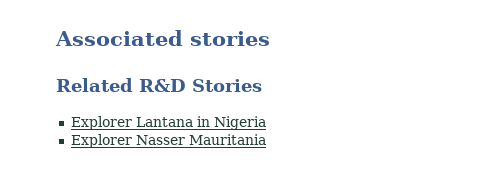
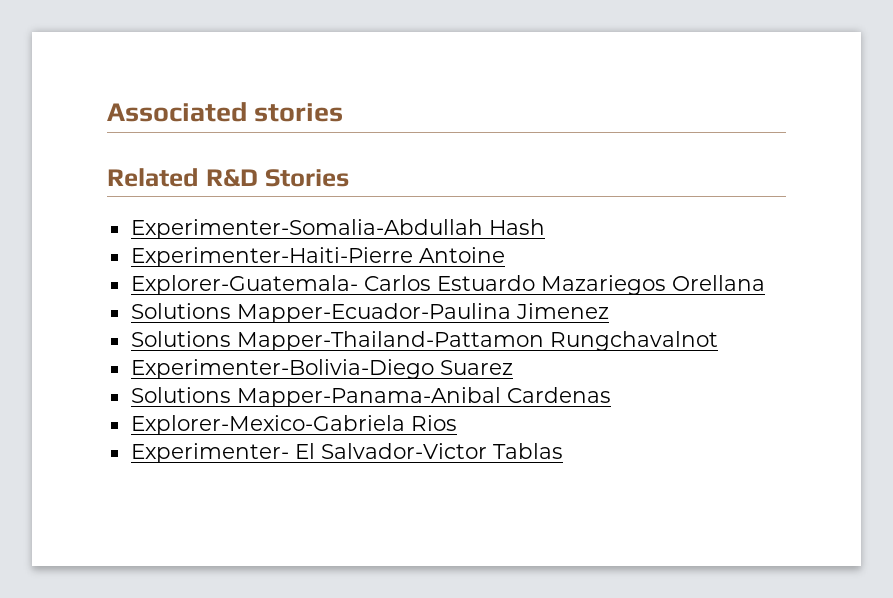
- Explorer Lantana in Nigeria
- Explorer Nasser Mauritania
+ Experimenter-Somalia-Abdullah Hash
+ Experimenter-Haiti-Pierre Antoine
+ Explorer-Guatemala- Carlos Estuardo Mazariegos Orellana
+ Solutions Mapper-Ecuador-Paulina Jimenez
+ Solutions Mapper-Thailand-Pattamon Rungchavalnot
+ Experimenter-Bolivia-Diego Suarez
+ Solutions Mapper-Panama-Anibal Cardenas
+ Explorer-Mexico-Gabriela Rios
+ Experimenter- El Salvador-Victor Tablas

